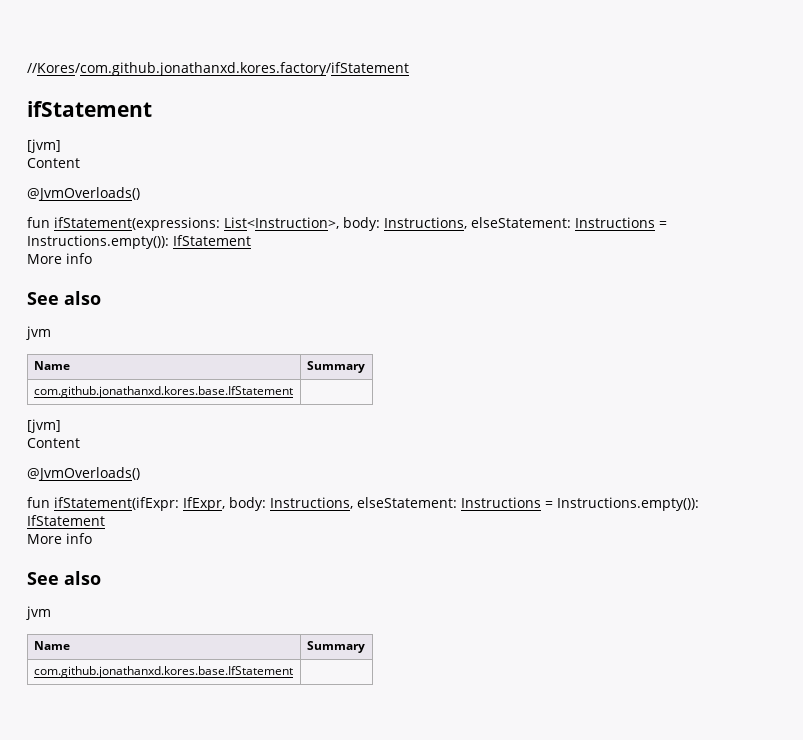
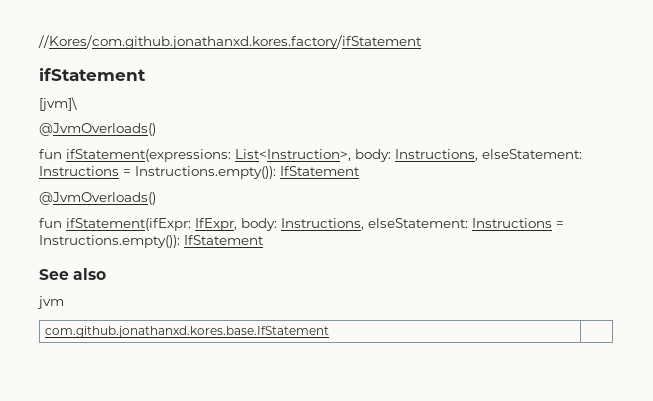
  ifStatement
- [jvm]
- Content
+ [jvm]\
  fun ifStatement(expressions: List<Instruction>, body: Instructions, elseStatement: Instructions = Instructions.empty()): IfStatement
- More info
- See also
- jvm
- Name | Summary
- com.github.jonathanxd.kores.base.IfStatement |
- [jvm]
- Content
  fun ifStatement(ifExpr: IfExpr, body: Instructions, elseStatement: Instructions = Instructions.empty()): IfStatement
- More info
  See also
  jvm
- Name | Summary

